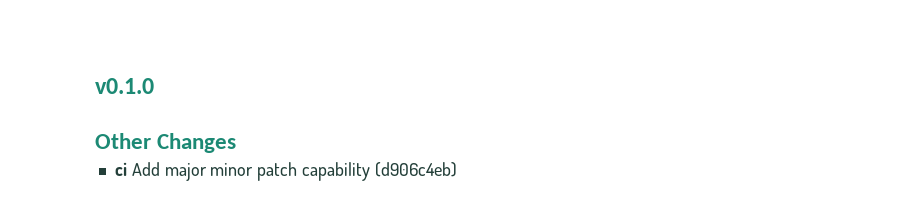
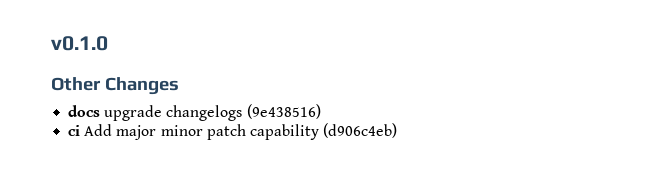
+ docs upgrade changelogs (9e438516)

